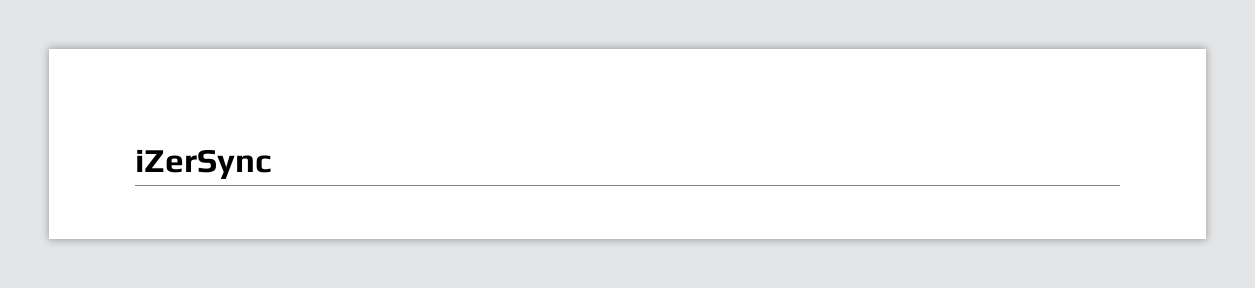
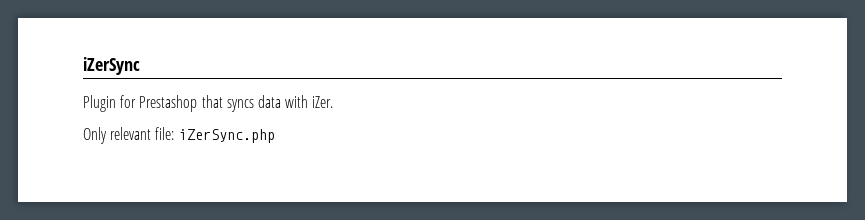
+ Plugin for Prestashop that syncs data with iZer.
+ Only relevant file: iZerSync.php

